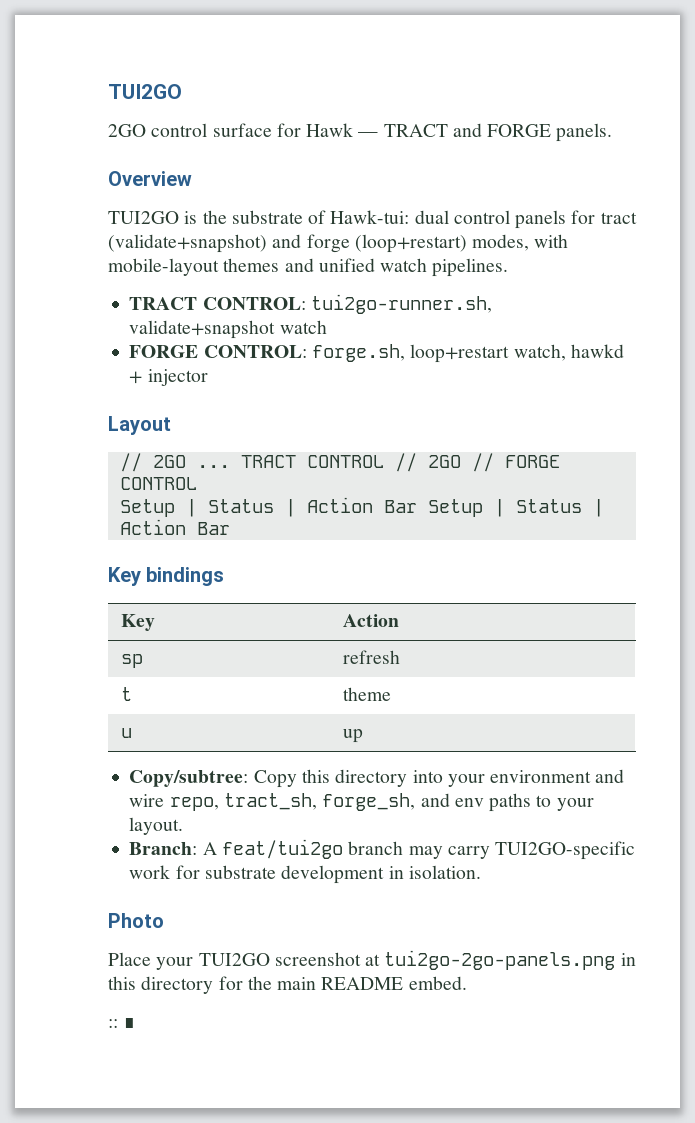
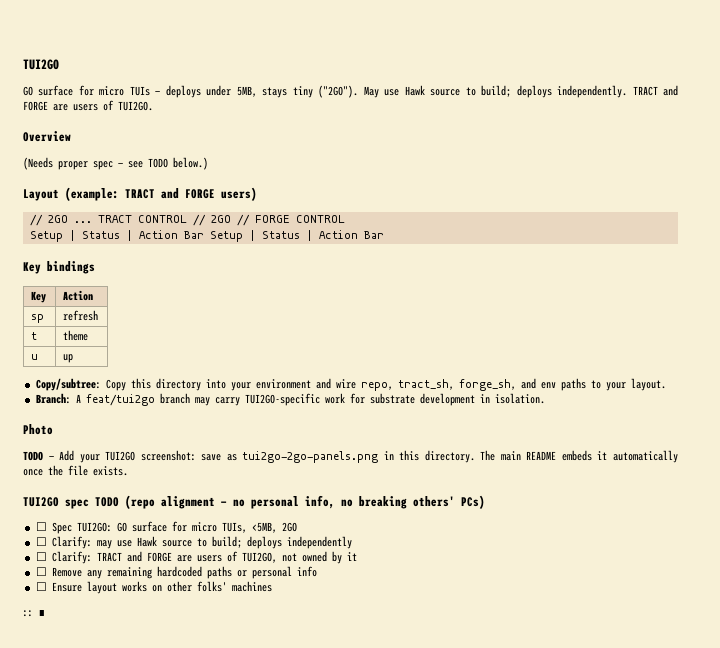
- 2GO control surface for Hawk — TRACT and FORGE panels.
+ GO surface for micro TUIs — deploys under 5MB, stays tiny ("2GO"). May use Hawk source to build; deploys independently. TRACT and FORGE are users of TUI2GO.
  Overview
- TUI2GO is the substrate of Hawk-tui: dual control panels for tract (validate+snapshot) and forge (loop+restart) modes, with mobile-layout themes and unified watch pipelines.
- TRACT CONTROL: tui2go-runner.sh, validate+snapshot watch
- FORGE CONTROL: forge.sh, loop+restart watch, hawkd + injector
- Layout
+ (Needs proper spec — see TODO below.)
+ Layout (example: TRACT and FORGE users)
- Place your TUI2GO screenshot at tui2go-2go-panels.png in this directory for the main README embed.
+ TODO — Add your TUI2GO screenshot: save as tui2go-2go-panels.png in this directory. The main README embeds it automatically once the file exists.
+ TUI2GO spec TODO (repo alignment — no personal info, no breaking others' PCs)
+ ☐ Spec TUI2GO: GO surface for micro TUIs, <5MB, 2GO
+ ☐ Clarify: may use Hawk source to build; deploys independently
+ ☐ Clarify: TRACT and FORGE are users of TUI2GO, not owned by it
+ ☐ Remove any remaining hardcoded paths or personal info
+ ☐ Ensure layout works on other folks' machines

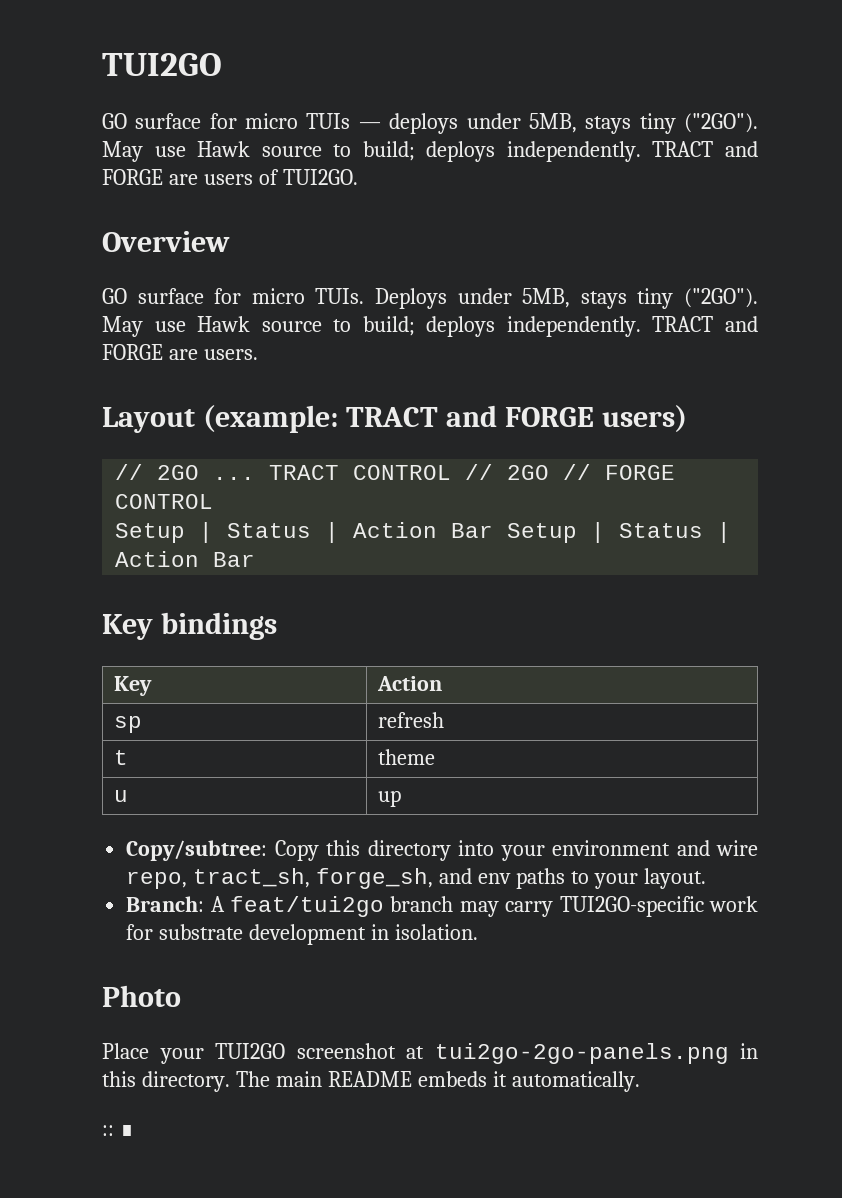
- (Needs proper spec — see TODO below.)
+ GO surface for micro TUIs. Deploys under 5MB, stays tiny ("2GO"). May use Hawk source to build; deploys independently. TRACT and FORGE are users.
- TODO — Add your TUI2GO screenshot: save as tui2go-2go-panels.png in this directory.
+ Place your TUI2GO screenshot at tui2go-2go-panels.png in this directory.
- The main README embeds it automatically once the file exists.
- TUI2GO spec TODO (repo alignment — no personal info, no breaking others' PCs)
- ☐ Spec TUI2GO: GO surface for micro TUIs, <5MB, 2GO
- ☐ Clarify: may use Hawk source to build; deploys independently
- ☐ Clarify: TRACT and FORGE are users of TUI2GO, not owned by it
- ☐ Remove any remaining hardcoded paths or personal info
- ☐ Ensure layout works on other folks' machines
+ The main README embeds it automatically.

